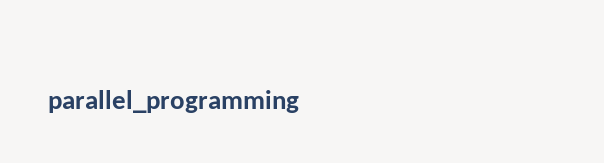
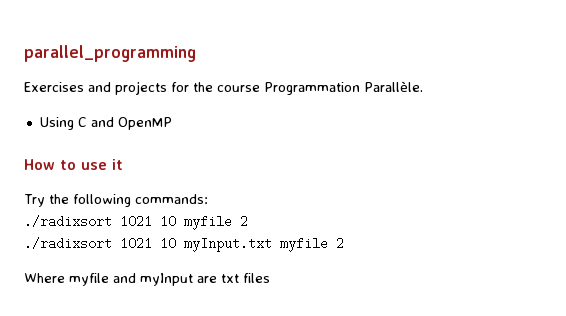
+ Exercises and projects for the course Programmation Parallèle.
+ Using C and OpenMP
+ How to use it
+ Try the following commands:
+ ./radixsort 1021 10 myfile 2
+ ./radixsort 1021 10 myInput.txt myfile 2
+ Where myfile and myInput are txt files

